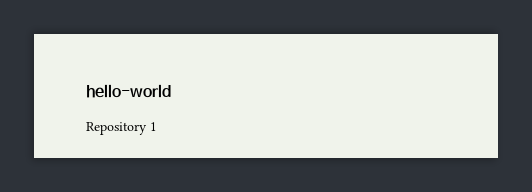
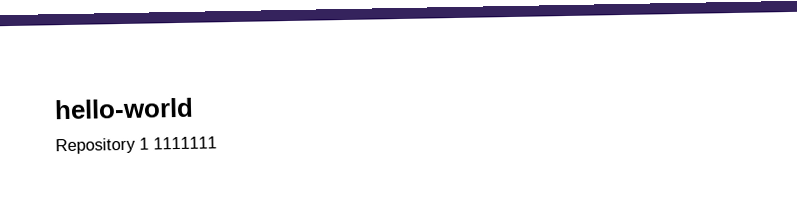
- Repository 1
+ Repository 1 1111111

